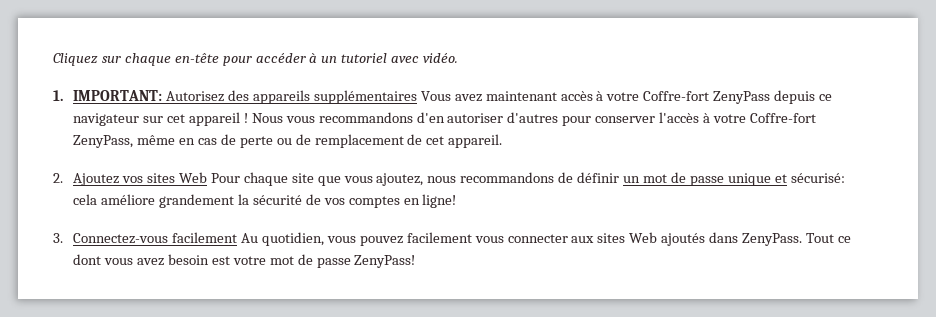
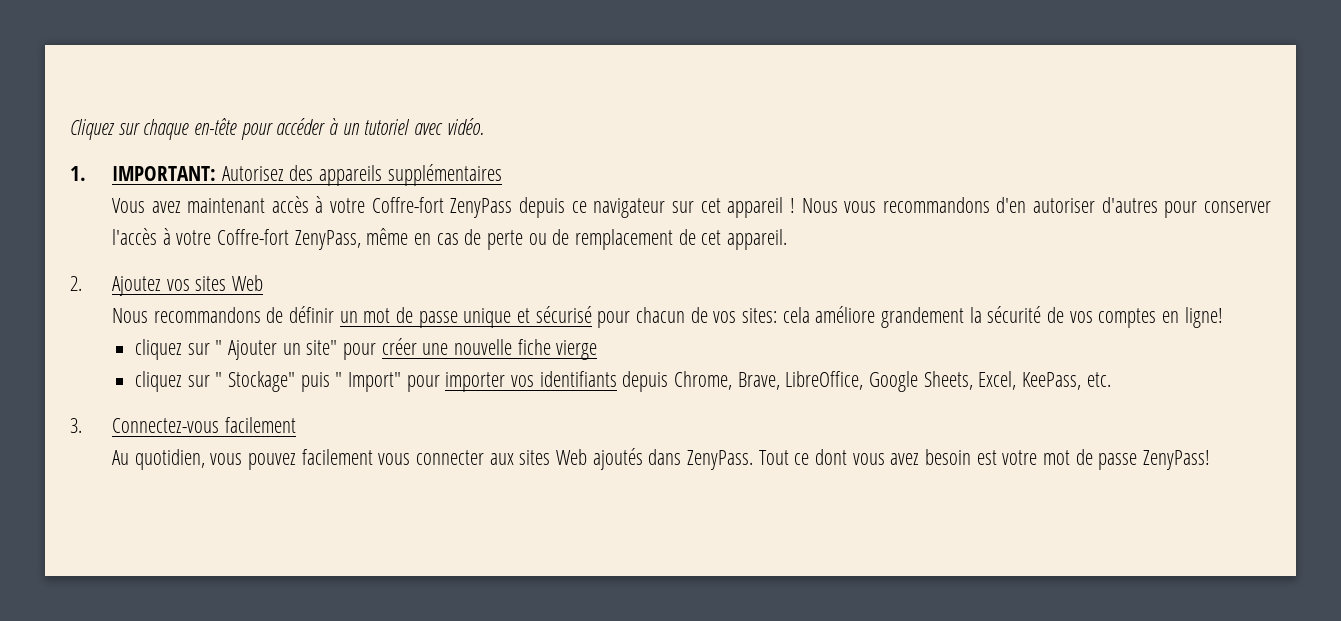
- 1. IMPORTANT: Autorisez des appareils supplémentaires Vous avez maintenant accès à votre Coffre-fort ZenyPass depuis ce navigateur sur cet appareil !
+ 1. IMPORTANT: Autorisez des appareils supplémentaires
+ Vous avez maintenant accès à votre Coffre-fort ZenyPass depuis ce navigateur sur cet appareil !
- 2. Ajoutez vos sites Web Pour chaque site que vous ajoutez, nous recommandons de définir un mot de passe unique et sécurisé: cela améliore grandement la sécurité de vos comptes en ligne!
+ 2. Ajoutez vos sites Web
+ Nous recommandons de définir un mot de passe unique et sécurisé pour chacun de vos sites: cela améliore grandement la sécurité de vos comptes en ligne!
+ cliquez sur " Ajouter un site" pour créer une nouvelle fiche vierge
+ cliquez sur " Stockage" puis " Import" pour importer vos identifiants depuis Chrome, Brave, LibreOffice, Google Sheets, Excel, KeePass, etc.
- 3. Connectez-vous facilement Au quotidien, vous pouvez facilement vous connecter aux sites Web ajoutés dans ZenyPass.
+ 3. Connectez-vous facilement
+ Au quotidien, vous pouvez facilement vous connecter aux sites Web ajoutés dans ZenyPass.

